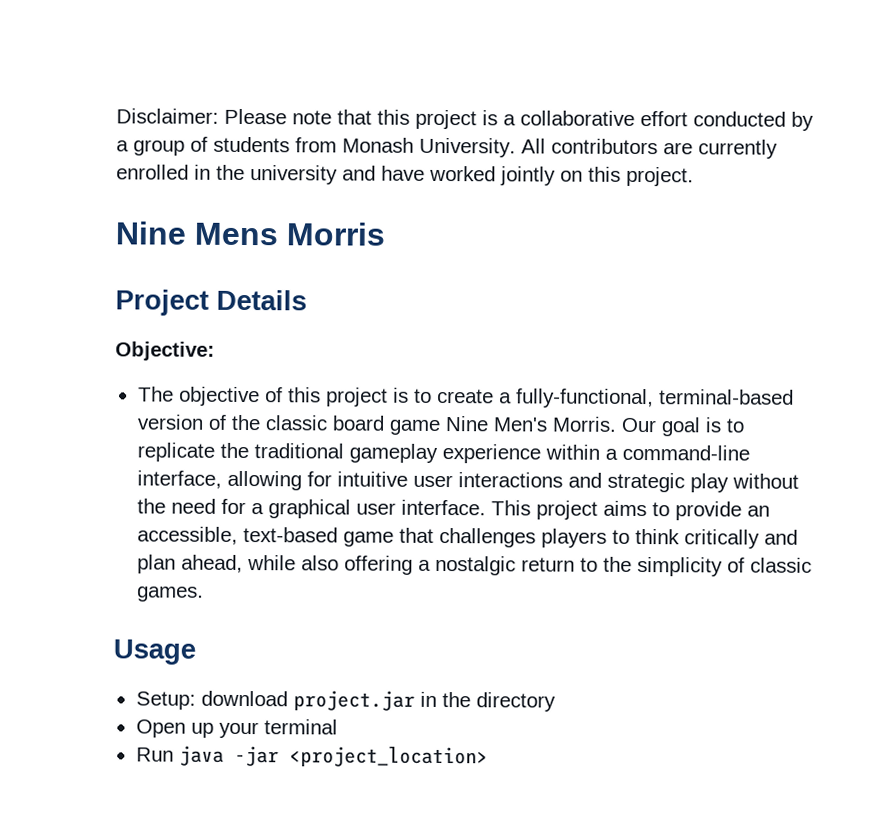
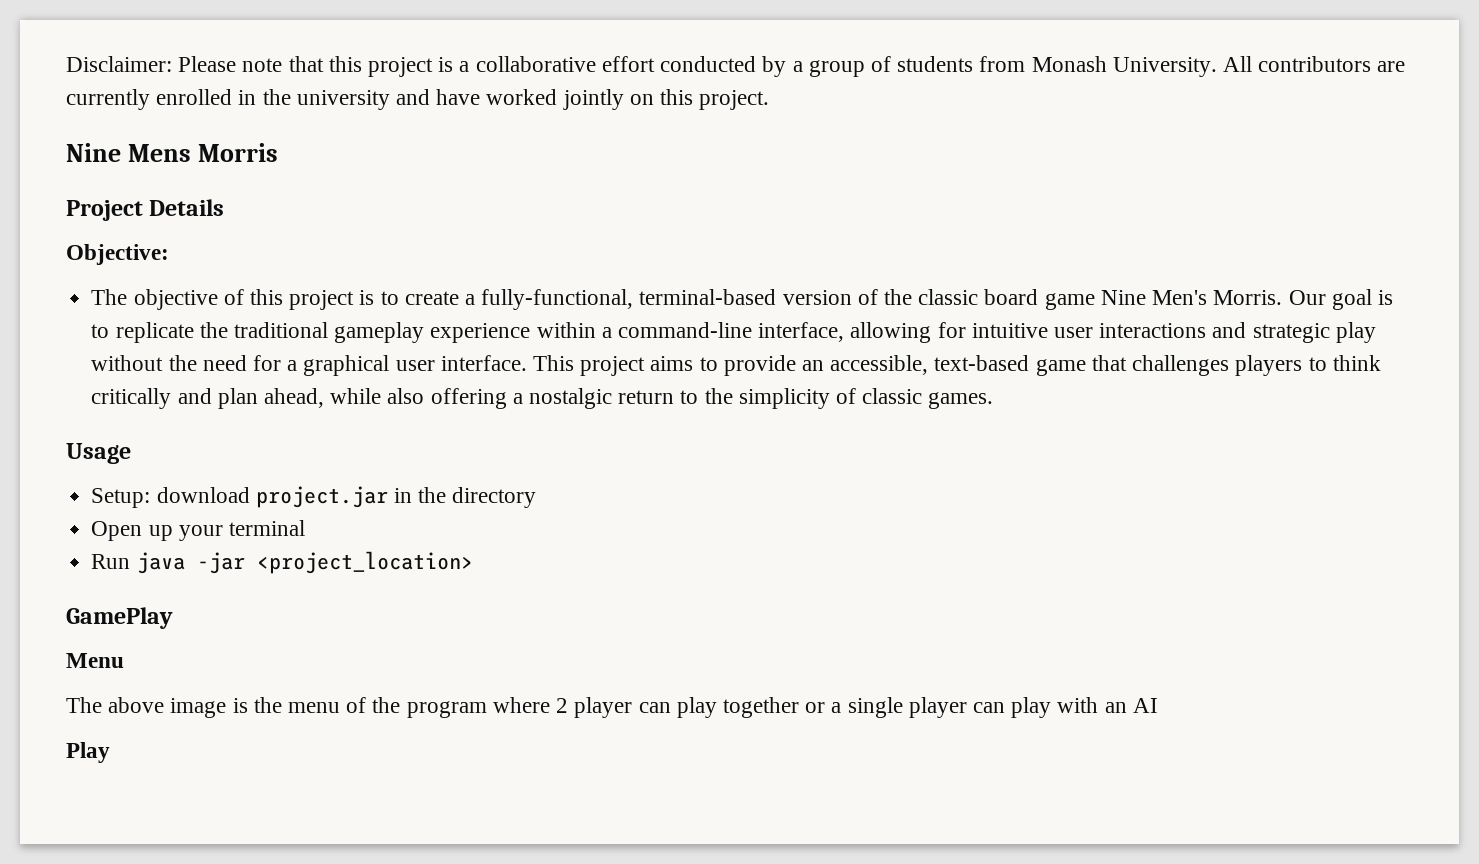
+ GamePlay
+ Menu
+ The above image is the menu of the program where 2 player can play together or a single player can play with an AI
+ Play

